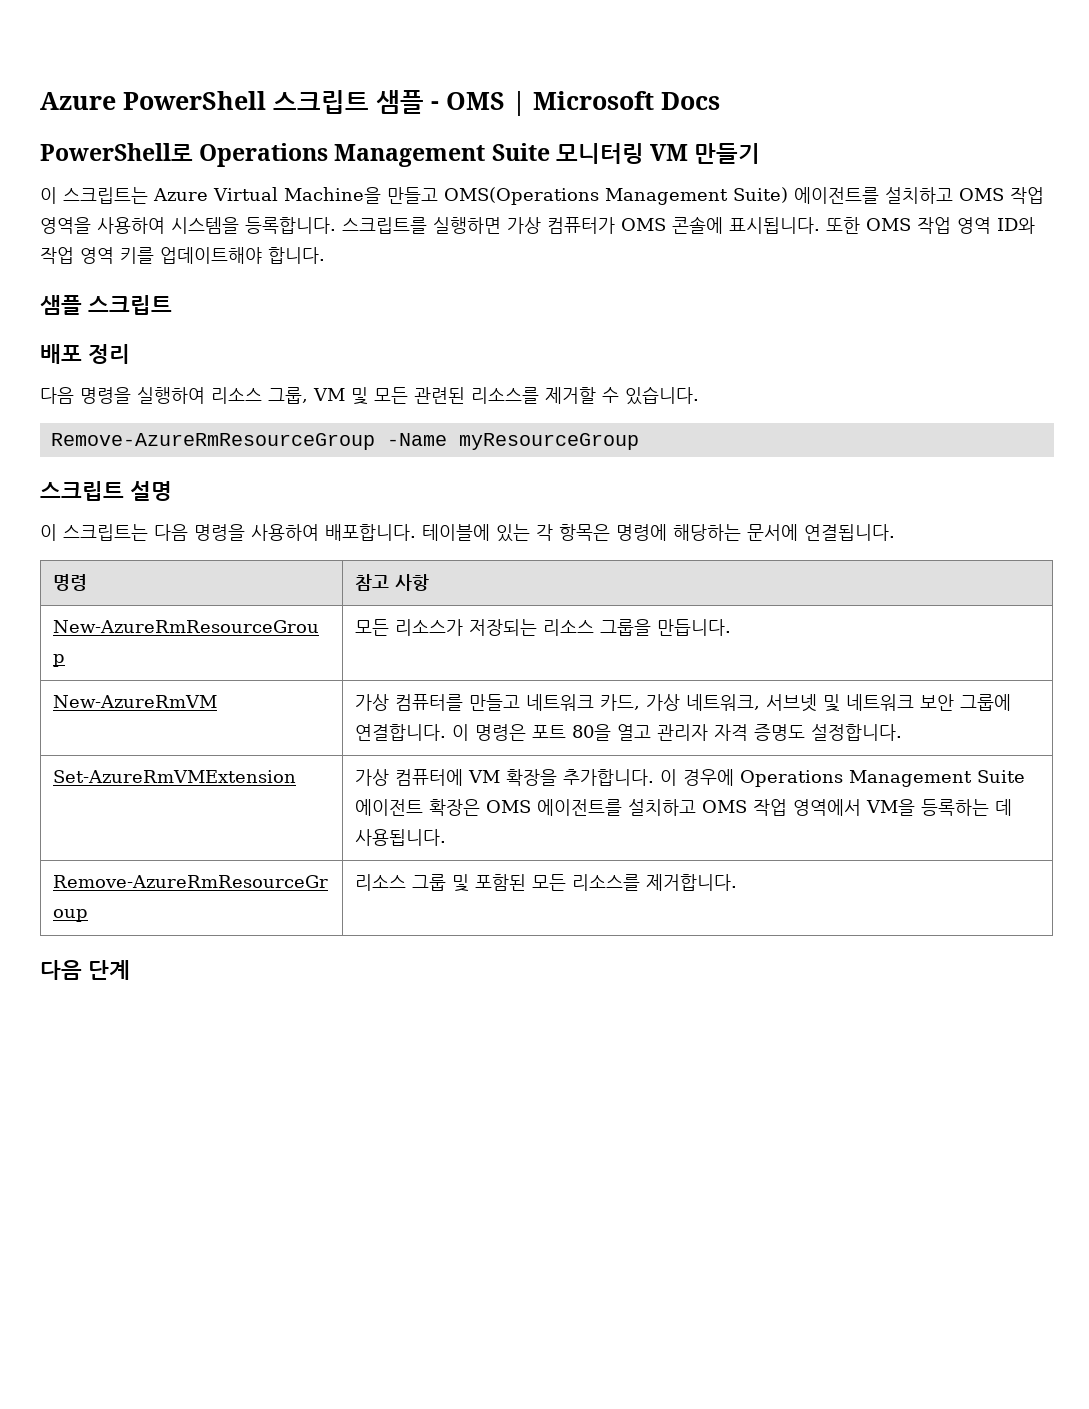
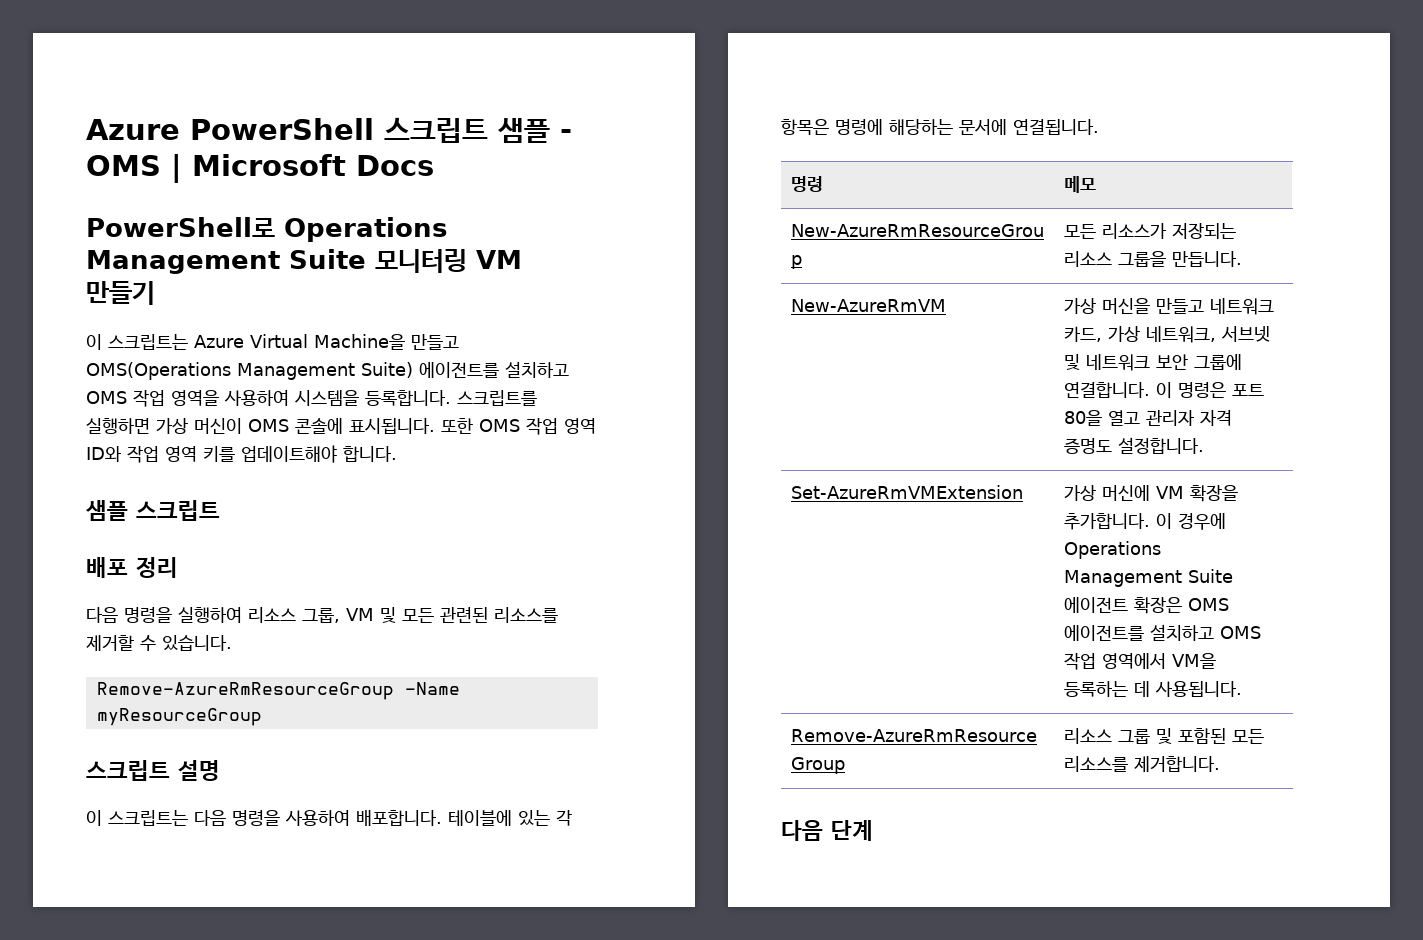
- 스크립트를 실행하면 가상 컴퓨터가 OMS 콘솔에 표시됩니다.
+ 스크립트를 실행하면 가상 머신이 OMS 콘솔에 표시됩니다.
- 명령 | 참고 사항
+ 명령 | 메모
- New-AzureRmVM | 가상 컴퓨터를 만들고 네트워크 카드, 가상 네트워크, 서브넷 및 네트워크 보안 그룹에 연결합니다. 이 명령은 포트 80을 열고 관리자 자격 증명도 설정합니다.
+ New-AzureRmVM | 가상 머신을 만들고 네트워크 카드, 가상 네트워크, 서브넷 및 네트워크 보안 그룹에 연결합니다. 이 명령은 포트 80을 열고 관리자 자격 증명도 설정합니다.
- Set-AzureRmVMExtension | 가상 컴퓨터에 VM 확장을 추가합니다. 이 경우에 Operations Management Suite 에이전트 확장은 OMS 에이전트를 설치하고 OMS 작업 영역에서 VM을 등록하는 데 사용됩니다.
+ Set-AzureRmVMExtension | 가상 머신에 VM 확장을 추가합니다. 이 경우에 Operations Management Suite 에이전트 확장은 OMS 에이전트를 설치하고 OMS 작업 영역에서 VM을 등록하는 데 사용됩니다.

